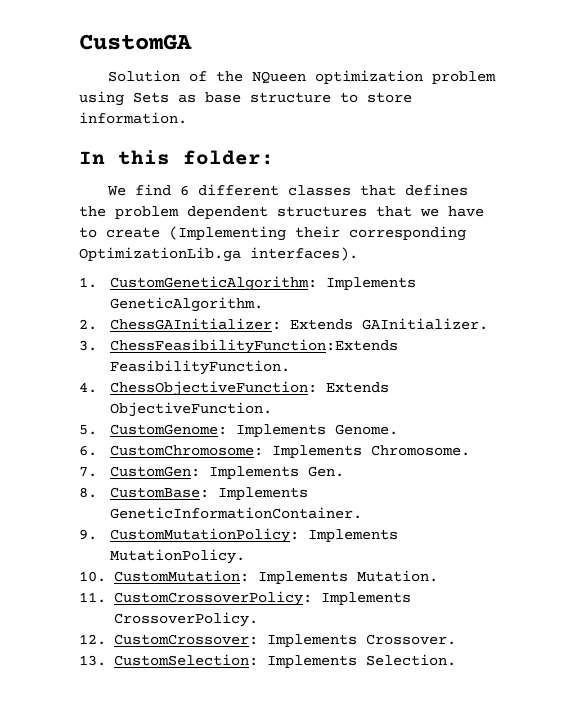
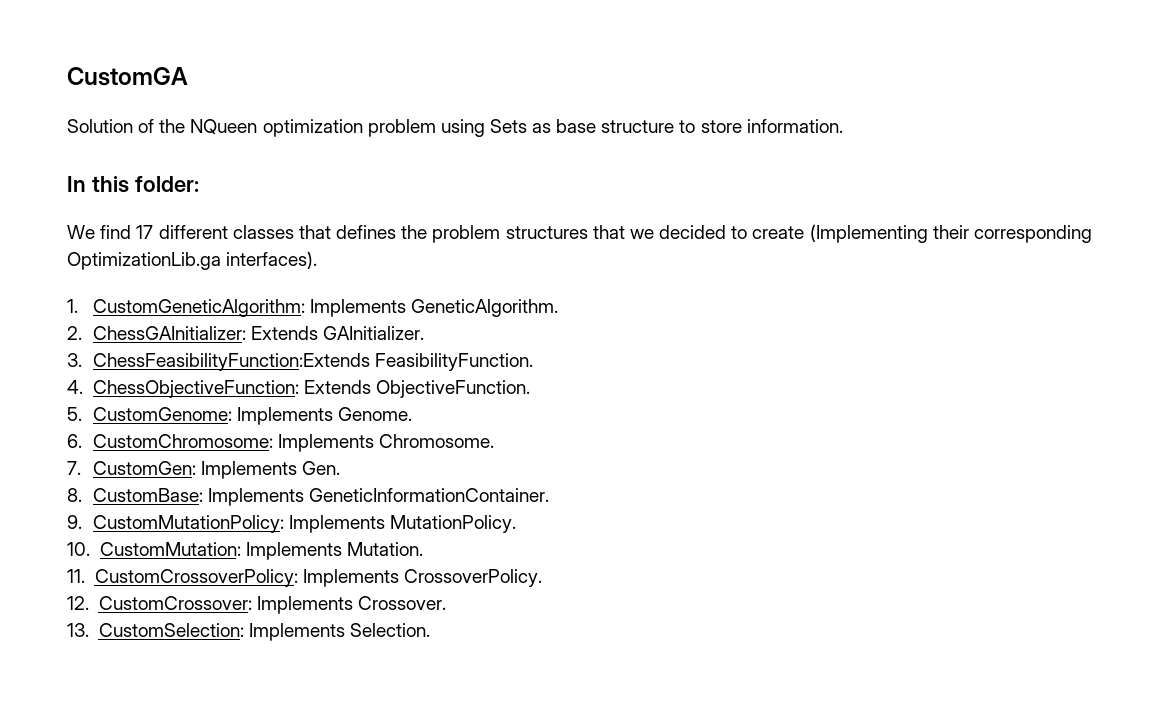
- We find 6 different classes that defines the problem dependent structures that we have to create (Implementing their corresponding OptimizationLib.ga interfaces).
+ We find 17 different classes that defines the problem structures that we decided to create (Implementing their corresponding OptimizationLib.ga interfaces).

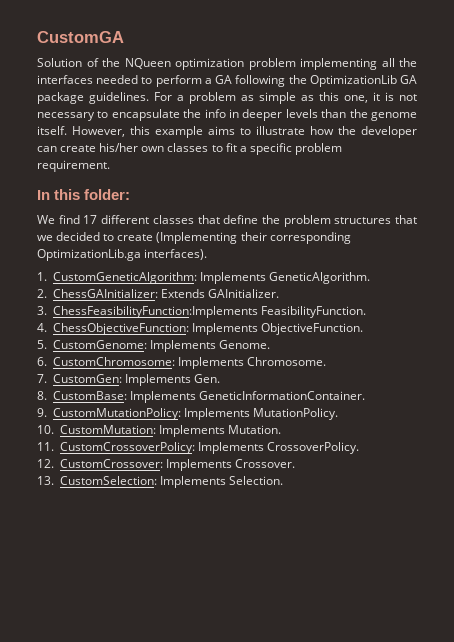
- Solution of the NQueen optimization problem using Sets as base structure to store information.
+ Solution of the NQueen optimization problem implementing all the interfaces needed to perform a GA following the OptimizationLib GA package guidelines. For a problem as simple as this one, it is not necessary to encapsulate the info in deeper levels than the genome itself. However, this example aims to illustrate how the developer can create his/her own classes to fit a specific problem requirement.
- We find 17 different classes that defines the problem structures that we decided to create (Implementing their corresponding OptimizationLib.ga interfaces).
+ We find 17 different classes that define the problem structures that we decided to create (Implementing their corresponding OptimizationLib.ga interfaces).
- 3. ChessFeasibilityFunction:Extends FeasibilityFunction.
+ 3. ChessFeasibilityFunction:Implements FeasibilityFunction.
- 4. ChessObjectiveFunction: Extends ObjectiveFunction.
+ 4. ChessObjectiveFunction: Implements ObjectiveFunction.

